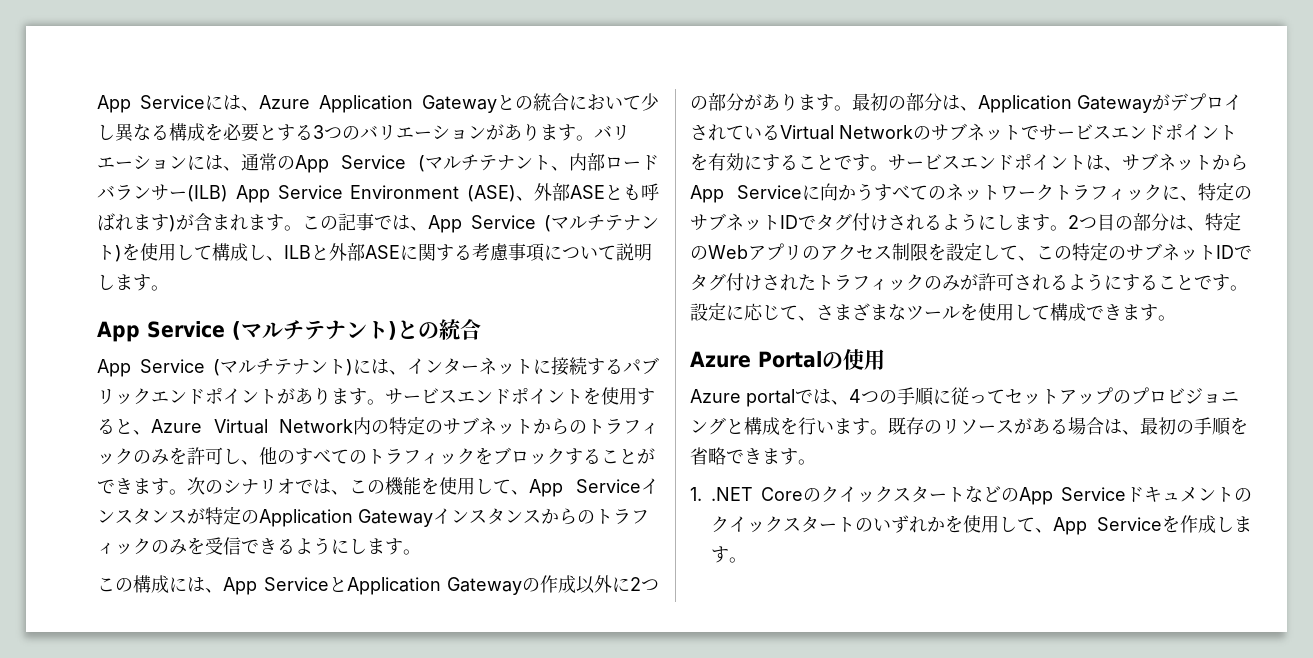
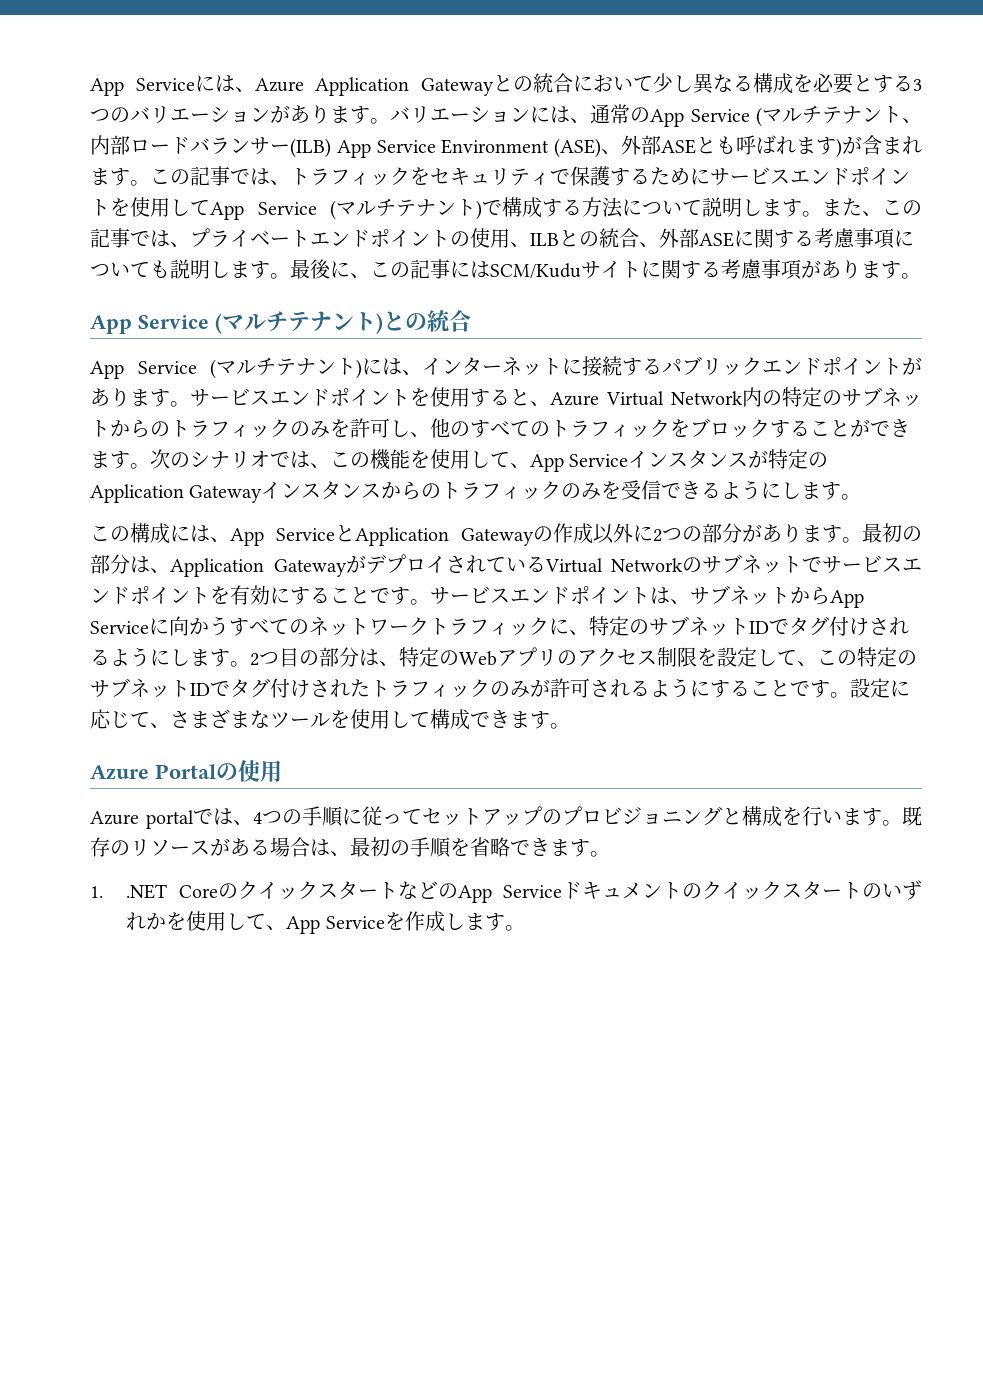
- この記事では、App Service (マルチテナント)を使用して構成し、ILBと外部ASEに関する考慮事項について説明します。
+ この記事では、トラフィックをセキュリティで保護するためにサービスエンドポイントを使用してApp Service (マルチテナント)で構成する方法について説明します。また、この記事では、プライベートエンドポイントの使用、ILBとの統合、外部ASEに関する考慮事項についても説明します。最後に、この記事にはSCM/Kuduサイトに関する考慮事項があります。

